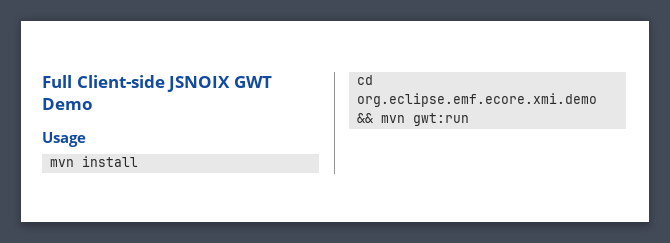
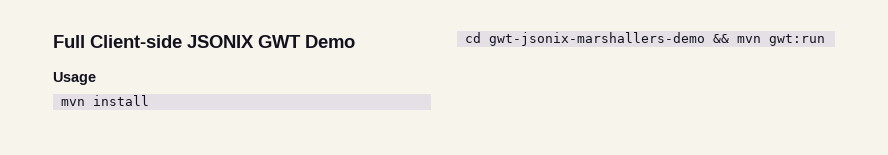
- Full Client-side JSNOIX GWT Demo
+ Full Client-side JSONIX GWT Demo
- cd org.eclipse.emf.ecore.xmi.demo && mvn gwt:run
+ cd gwt-jsonix-marshallers-demo && mvn gwt:run

